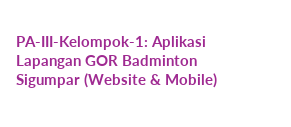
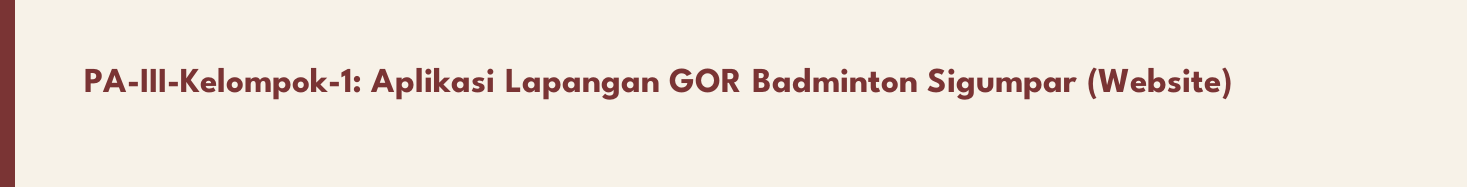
- PA-III-Kelompok-1: Aplikasi Lapangan GOR Badminton Sigumpar (Website & Mobile)
+ PA-III-Kelompok-1: Aplikasi Lapangan GOR Badminton Sigumpar (Website)

